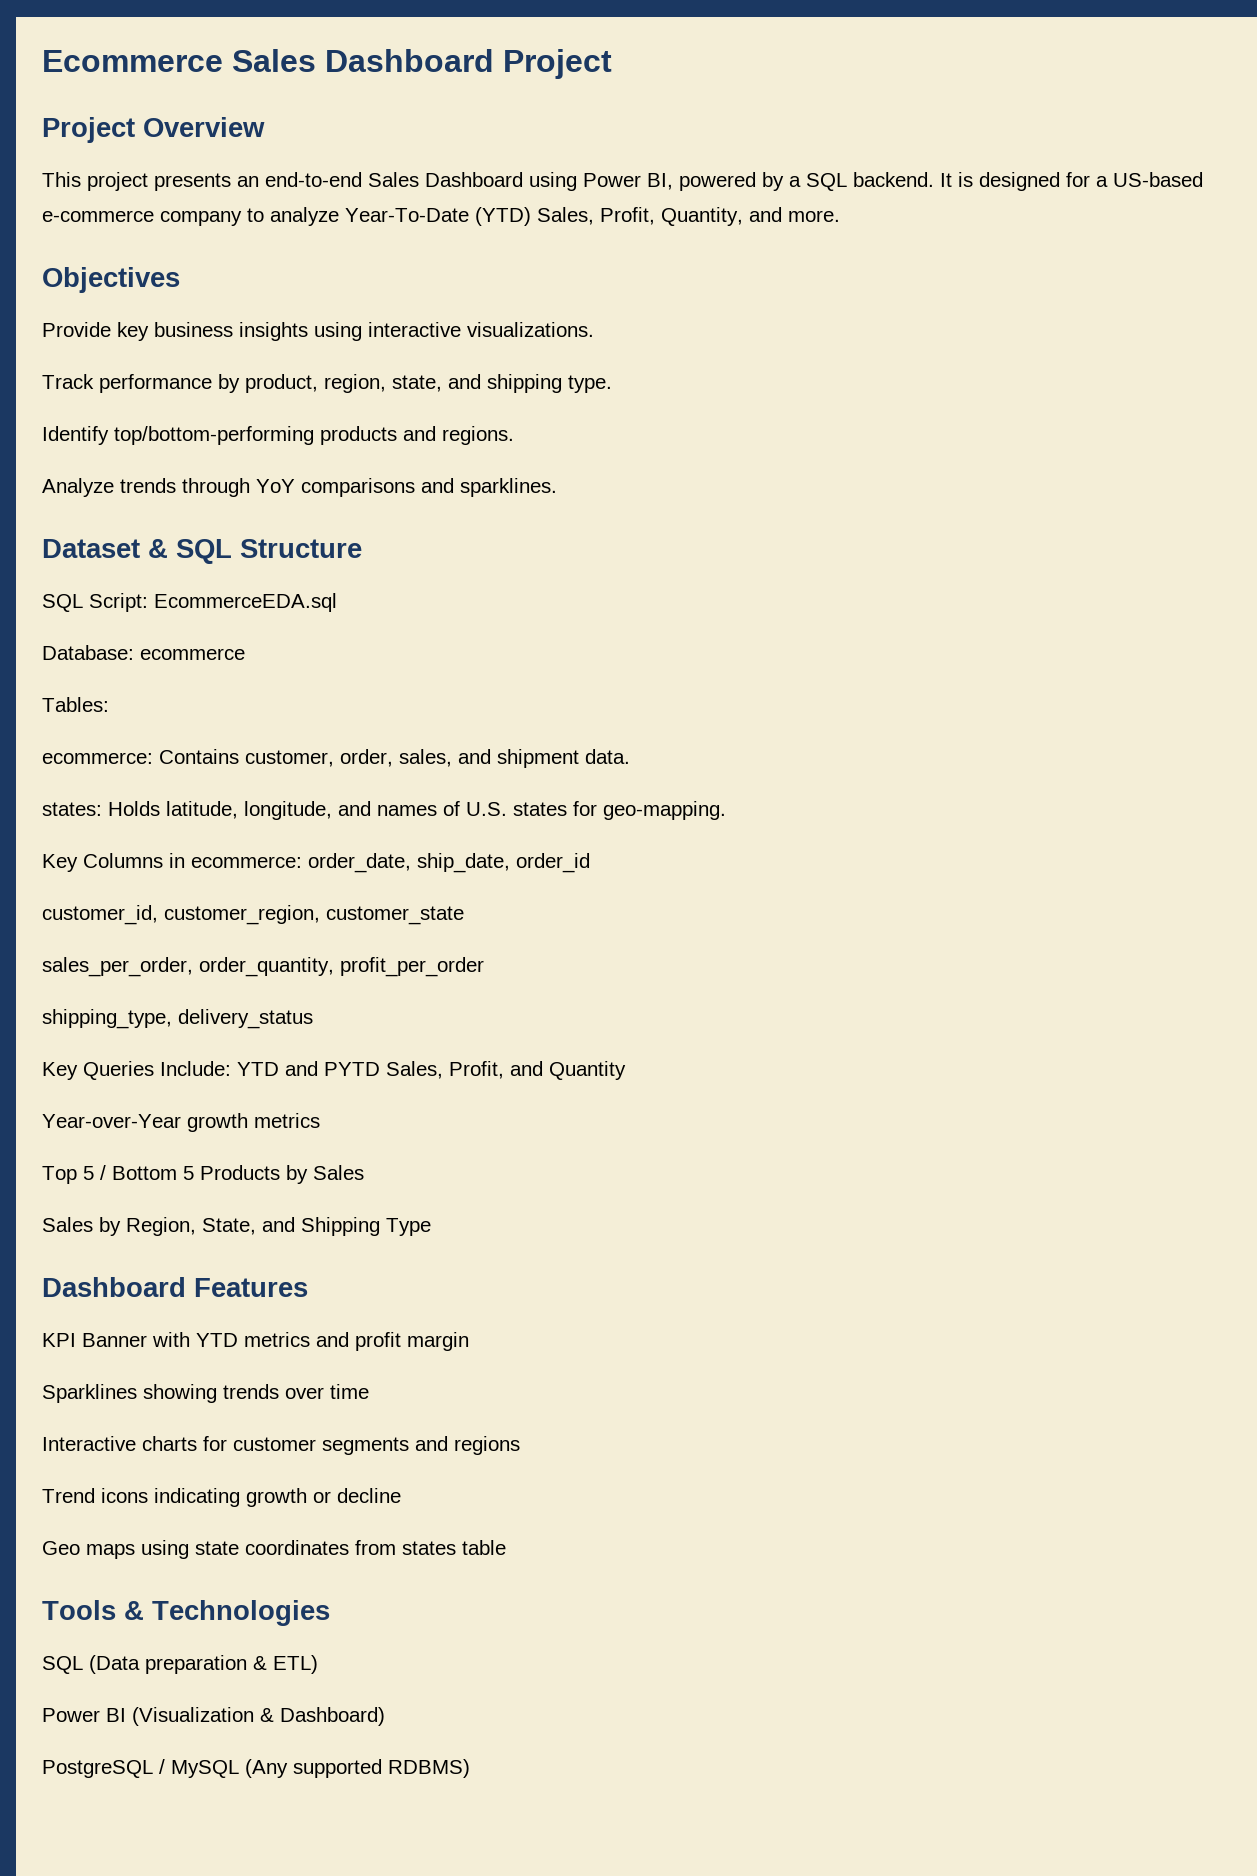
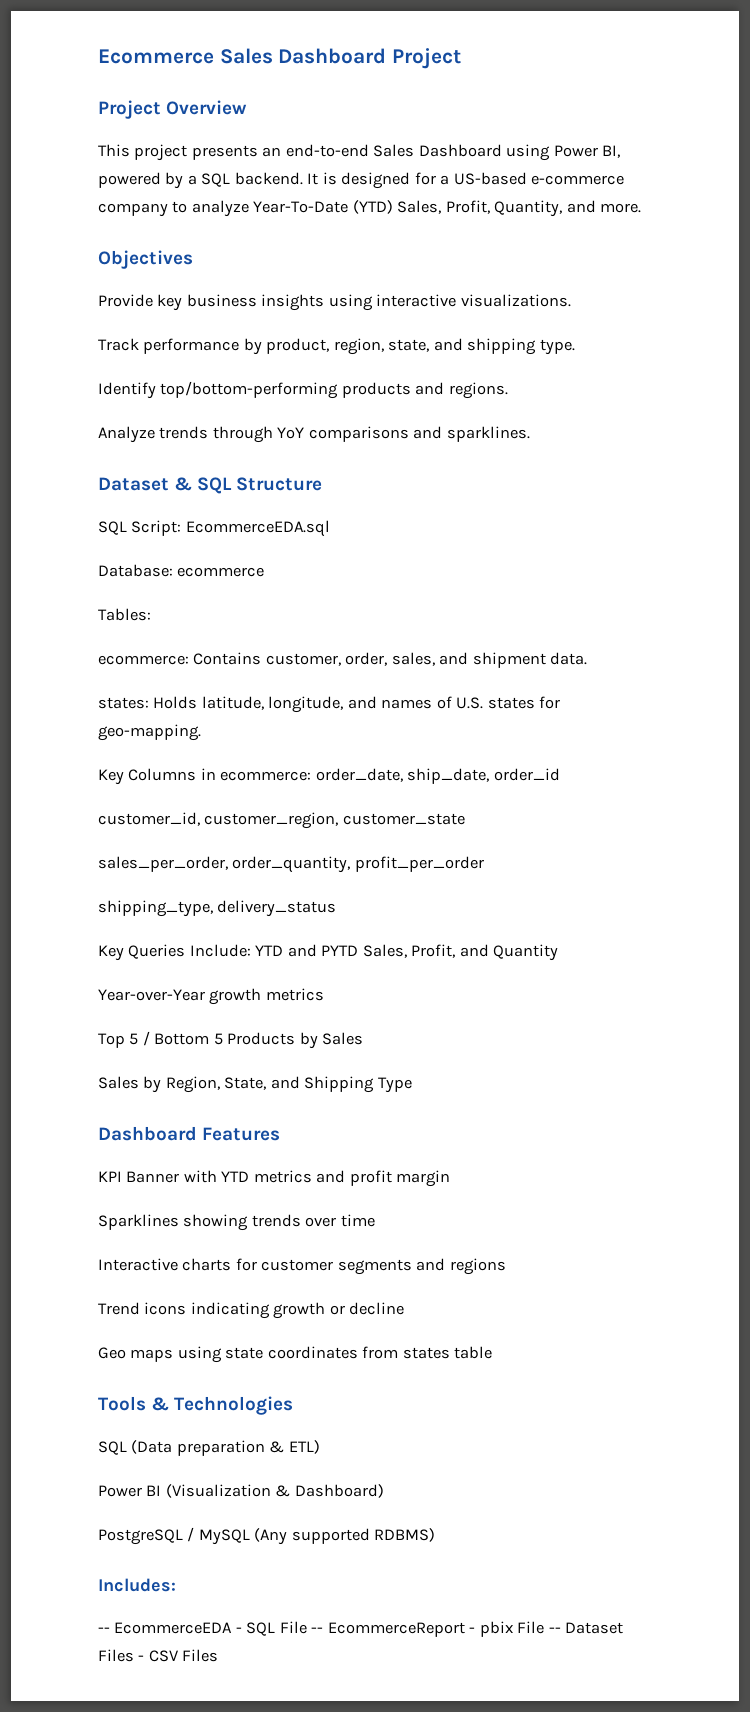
+ Includes:
+ -- EcommerceEDA - SQL File -- EcommerceReport - pbix File -- Dataset Files - CSV Files

